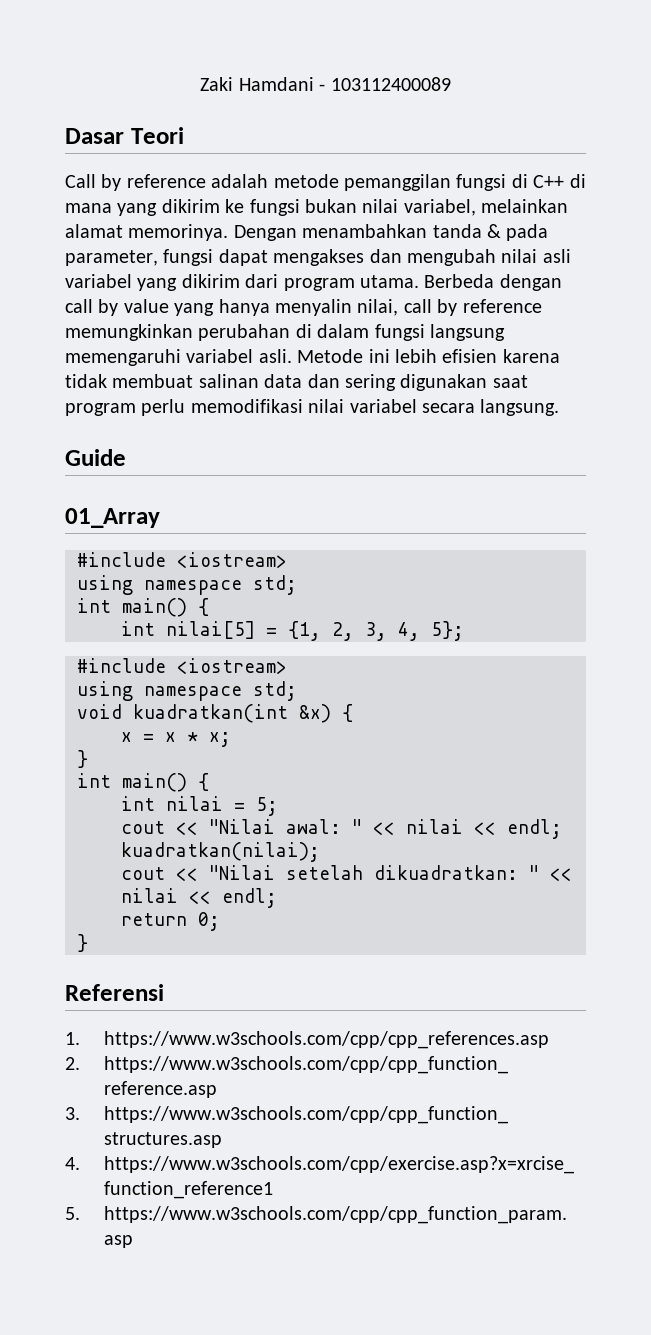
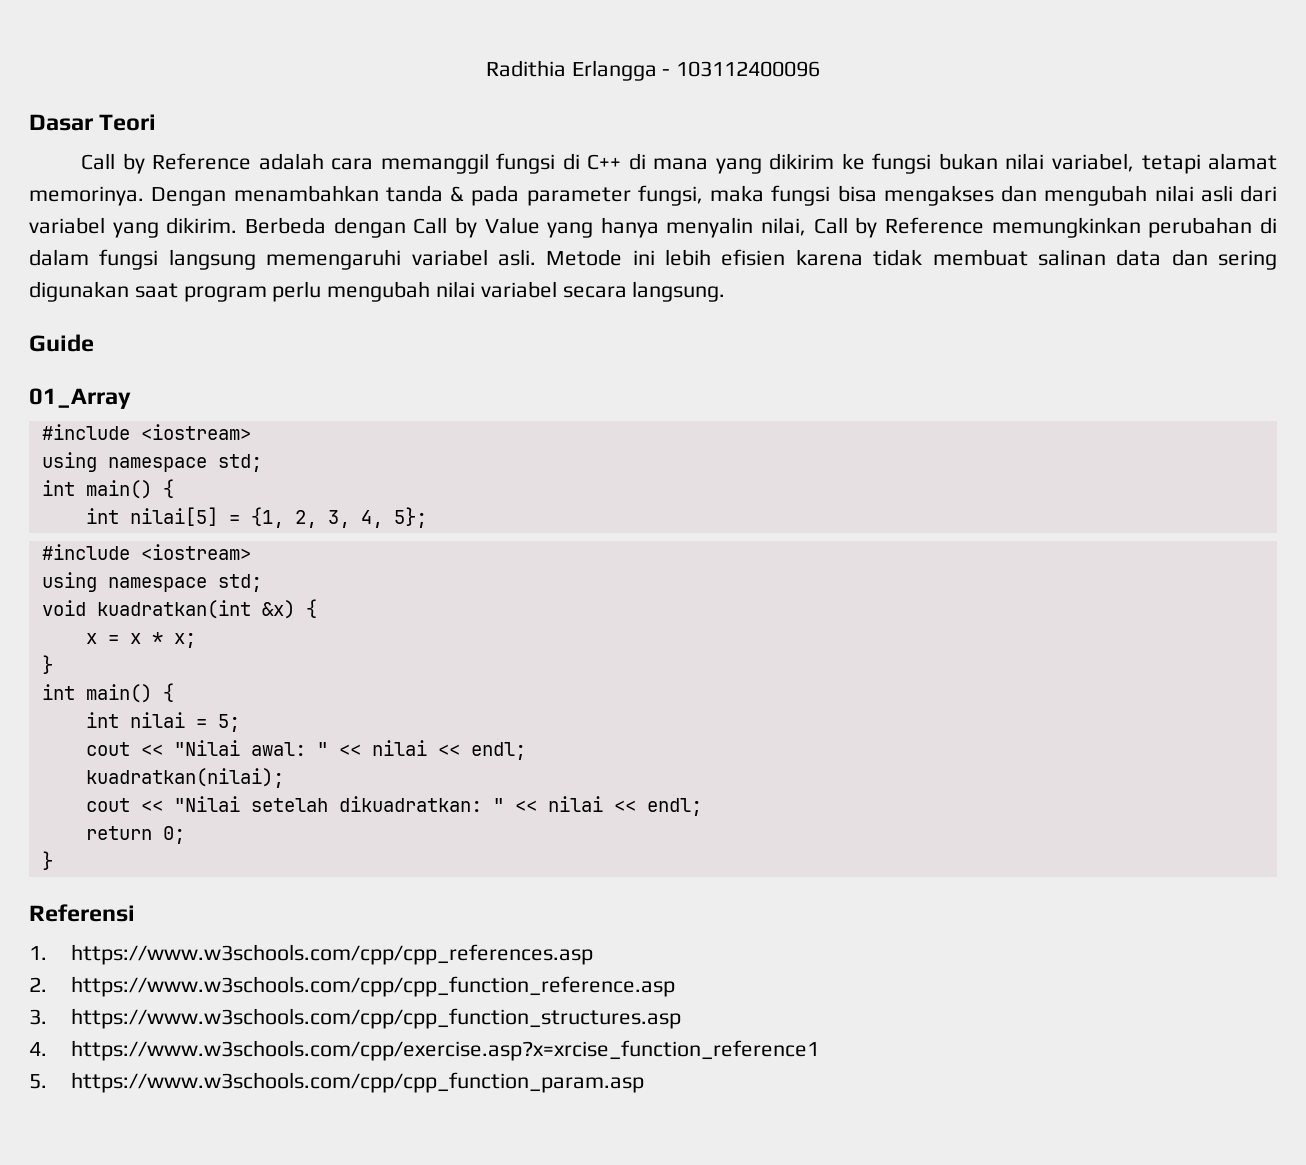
- Zaki Hamdani - 103112400089
+ Radithia Erlangga - 103112400096
- Call by reference adalah metode pemanggilan fungsi di C++ di mana yang dikirim ke fungsi bukan nilai variabel, melainkan alamat memorinya.
+ Call by Reference adalah cara memanggil fungsi di C++ di mana yang dikirim ke fungsi bukan nilai variabel, tetapi alamat memorinya.
- Dengan menambahkan tanda & pada parameter, fungsi dapat mengakses dan mengubah nilai asli variabel yang dikirim dari program utama. Berbeda dengan call by value yang hanya menyalin nilai, call by reference memungkinkan perubahan di dalam fungsi langsung memengaruhi variabel asli.
+ Dengan menambahkan tanda & pada parameter fungsi, maka fungsi bisa mengakses dan mengubah nilai asli dari variabel yang dikirim. Berbeda dengan Call by Value yang hanya menyalin nilai, Call by Reference memungkinkan perubahan di dalam fungsi langsung memengaruhi variabel asli.
- Metode ini lebih efisien karena tidak membuat salinan data dan sering digunakan saat program perlu memodifikasi nilai variabel secara langsung.
+ Metode ini lebih efisien karena tidak membuat salinan data dan sering digunakan saat program perlu mengubah nilai variabel secara langsung.

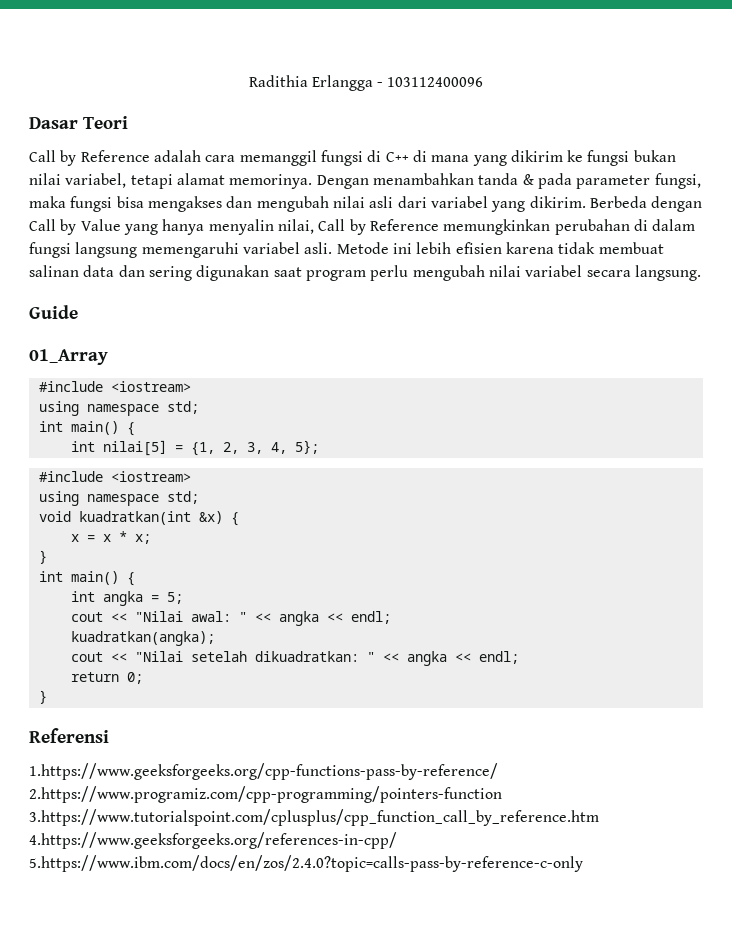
- int nilai = 5;
+ int angka = 5;
- cout << "Nilai awal: " << nilai << endl;
- kuadratkan(nilai);
+ cout << "Nilai awal: " << angka << endl;
+ kuadratkan(angka);
- cout << "Nilai setelah dikuadratkan: " << nilai << endl;
+ cout << "Nilai setelah dikuadratkan: " << angka << endl;
- 1. https://www.w3schools.com/cpp/cpp_references.asp
- 2. https://www.w3schools.com/cpp/cpp_function_reference.asp
- 3. https://www.w3schools.com/cpp/cpp_function_structures.asp
- 4. https://www.w3schools.com/cpp/exercise.asp?x=xrcise_function_reference1
- 5. https://www.w3schools.com/cpp/cpp_function_param.asp
+ 1.https://www.geeksforgeeks.org/cpp-functions-pass-by-reference/ 2.https://www.programiz.com/cpp-programming/pointers-function 3.https://www.tutorialspoint.com/cplusplus/cpp_function_call_by_reference.htm 4.https://www.geeksforgeeks.org/references-in-cpp/ 5.https://www.ibm.com/docs/en/zos/2.4.0?topic=calls-pass-by-reference-c-only

